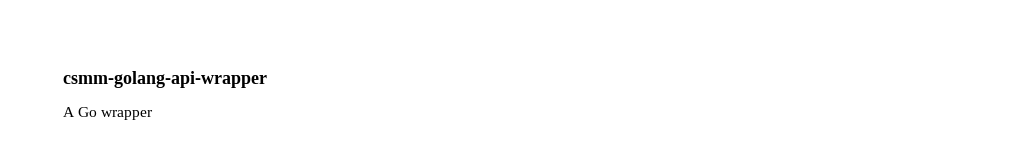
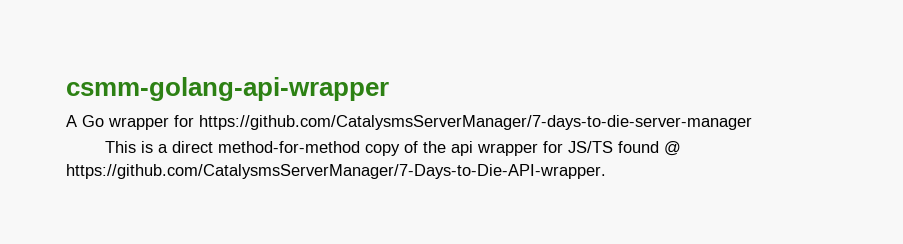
- A Go wrapper
+ A Go wrapper for https://github.com/CatalysmsServerManager/7-days-to-die-server-manager
+ This is a direct method-for-method copy of the api wrapper for JS/TS found @ https://github.com/CatalysmsServerManager/7-Days-to-Die-API-wrapper.

